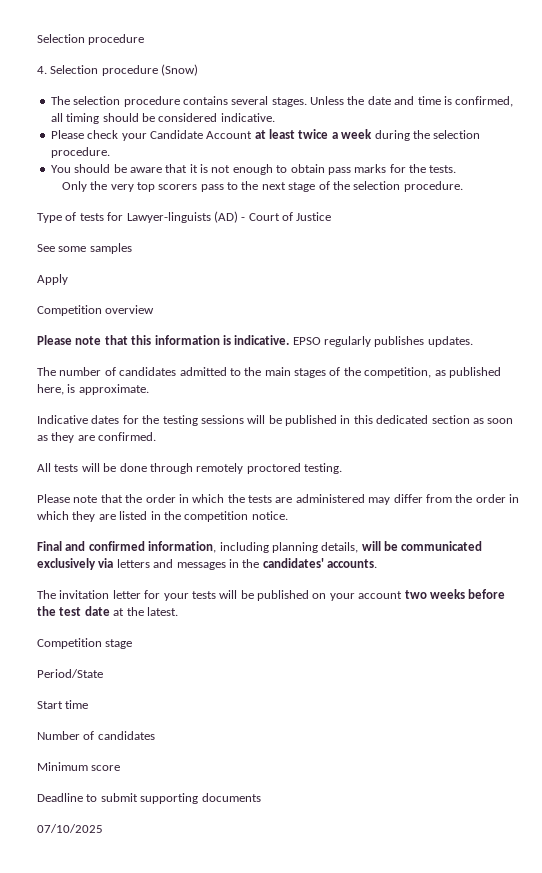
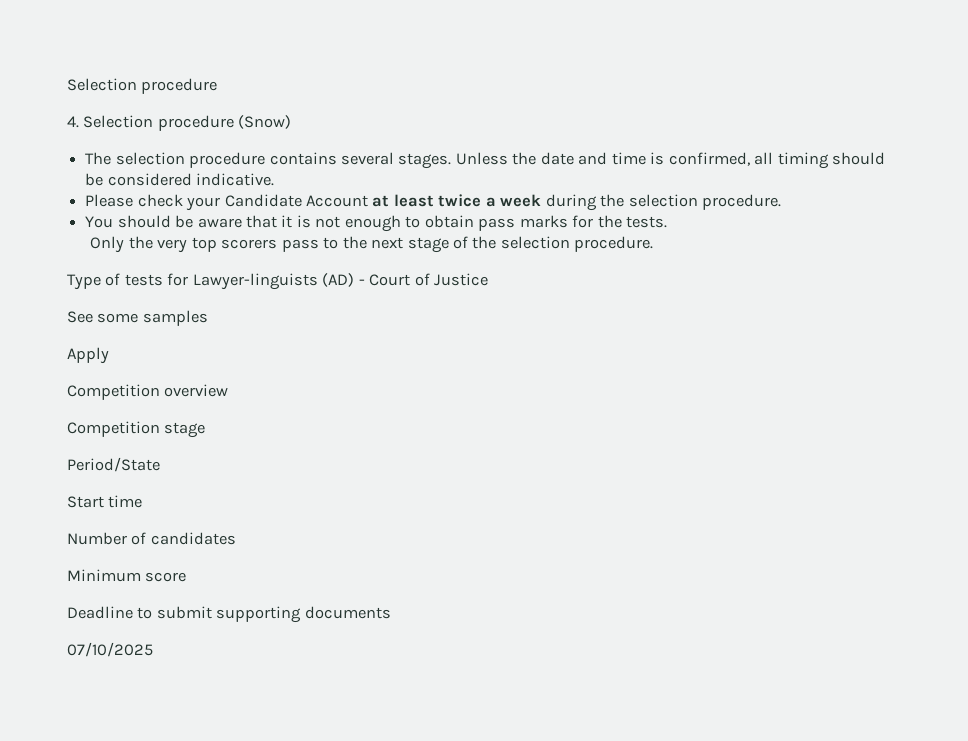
- Please note that this information is indicative. EPSO regularly publishes updates.
- The number of candidates admitted to the main stages of the competition, as published here, is approximate.
- Indicative dates for the testing sessions will be published in this dedicated section as soon as they are confirmed.
- All tests will be done through remotely proctored testing.
- Please note that the order in which the tests are administered may differ from the order in which they are listed in the competition notice.
- Final and confirmed information, including planning details, will be communicated exclusively via letters and messages in the candidates' accounts.
- The invitation letter for your tests will be published on your account two weeks before the test date at the latest.

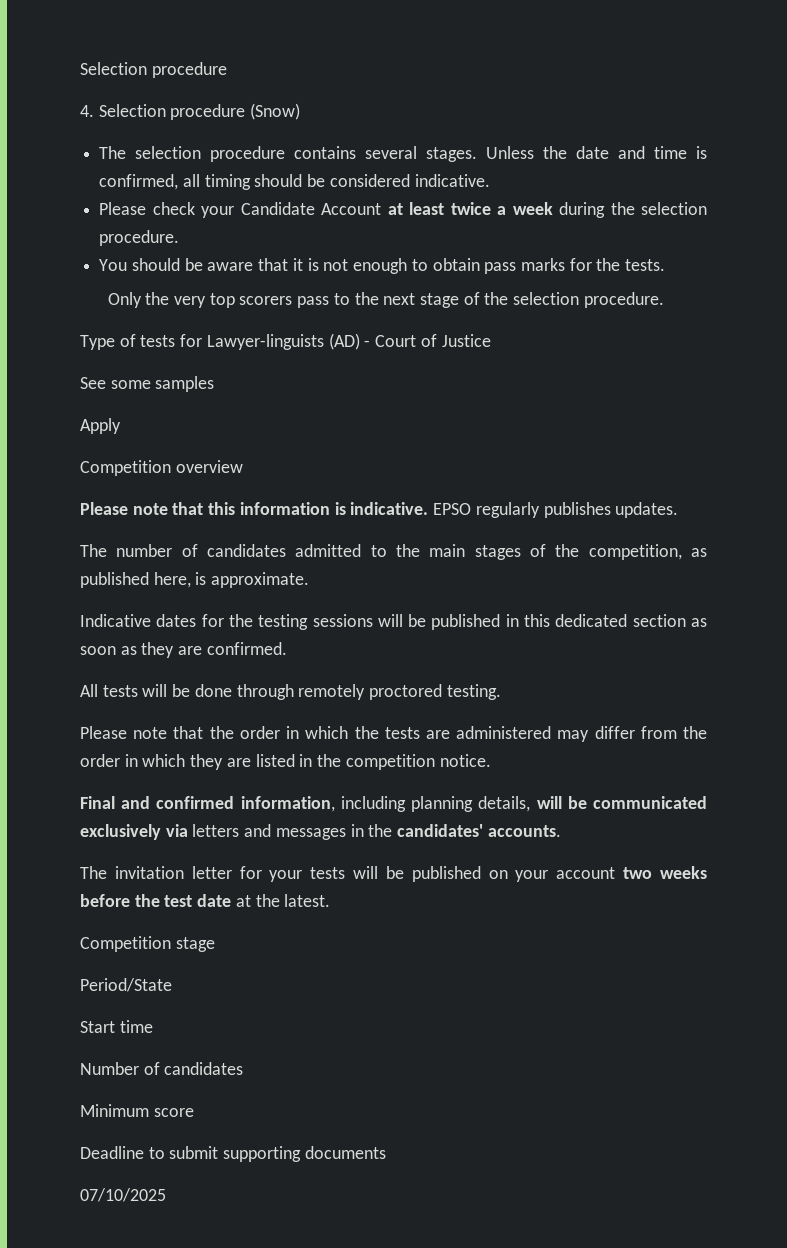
+ Please note that this information is indicative. EPSO regularly publishes updates.
+ The number of candidates admitted to the main stages of the competition, as published here, is approximate.
+ Indicative dates for the testing sessions will be published in this dedicated section as soon as they are confirmed.
+ All tests will be done through remotely proctored testing.
+ Please note that the order in which the tests are administered may differ from the order in which they are listed in the competition notice.
+ Final and confirmed information, including planning details, will be communicated exclusively via letters and messages in the candidates' accounts.
+ The invitation letter for your tests will be published on your account two weeks before the test date at the latest.

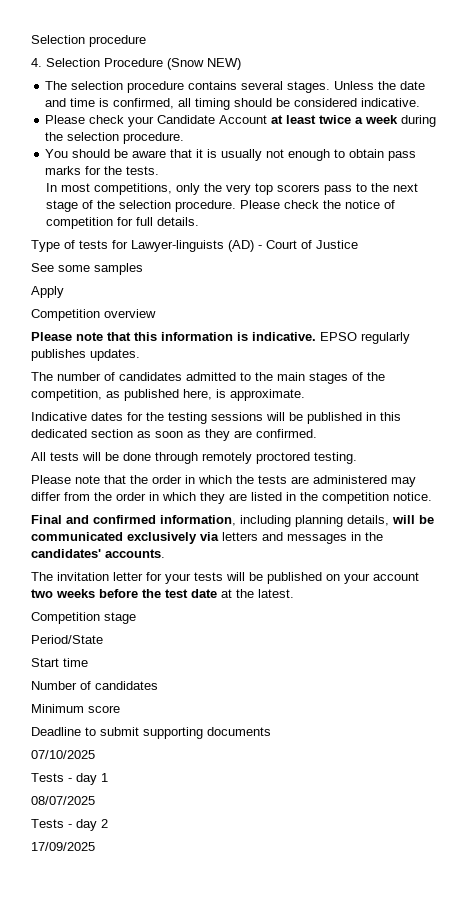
- 4. Selection procedure (Snow)
+ 4. Selection Procedure (Snow NEW)
- You should be aware that it is not enough to obtain pass marks for the tests.
+ You should be aware that it is usually not enough to obtain pass marks for the tests.
- Only the very top scorers pass to the next stage of the selection procedure.
+ In most competitions, only the very top scorers pass to the next stage of the selection procedure. Please check the notice of competition for full details.
+ Tests - day 1
+ 08/07/2025
+ Tests - day 2
+ 17/09/2025

